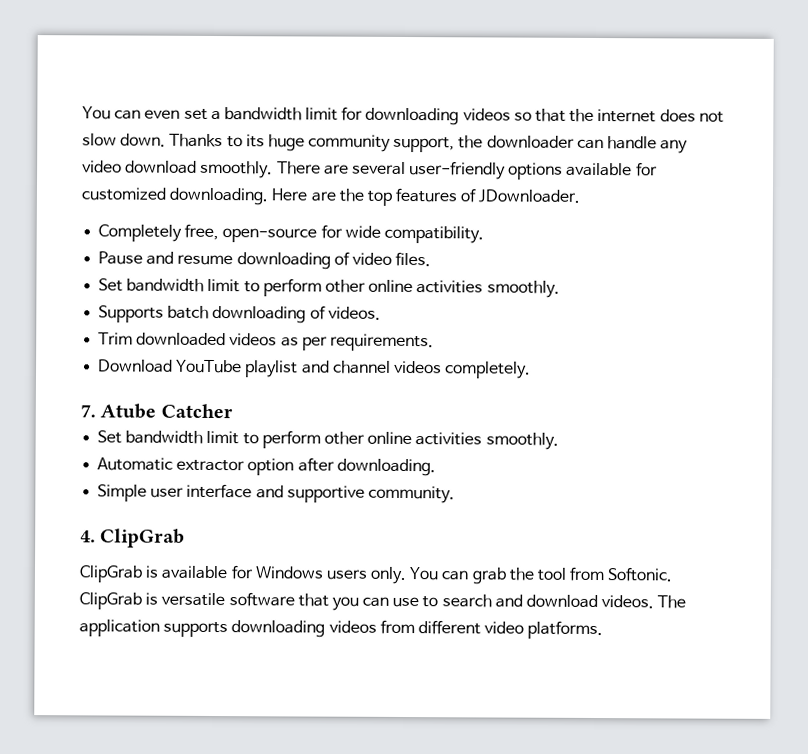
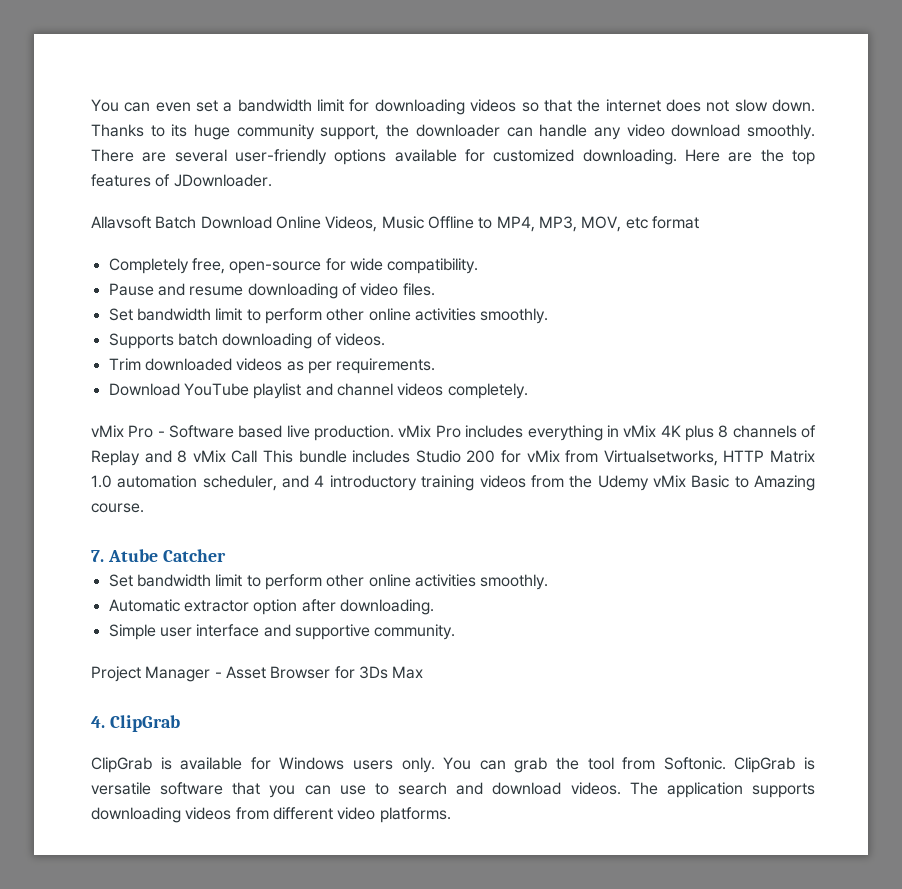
+ Allavsoft Batch Download Online Videos, Music Offline to MP4, MP3, MOV, etc format
+ vMix Pro - Software based live production. vMix Pro includes everything in vMix 4K plus 8 channels of Replay and 8 vMix Call This bundle includes Studio 200 for vMix from Virtualsetworks, HTTP Matrix 1.0 automation scheduler, and 4 introductory training videos from the Udemy vMix Basic to Amazing course.
+ Project Manager - Asset Browser for 3Ds Max

